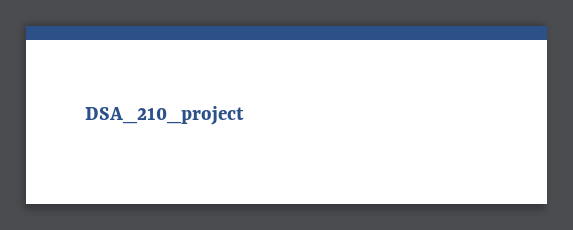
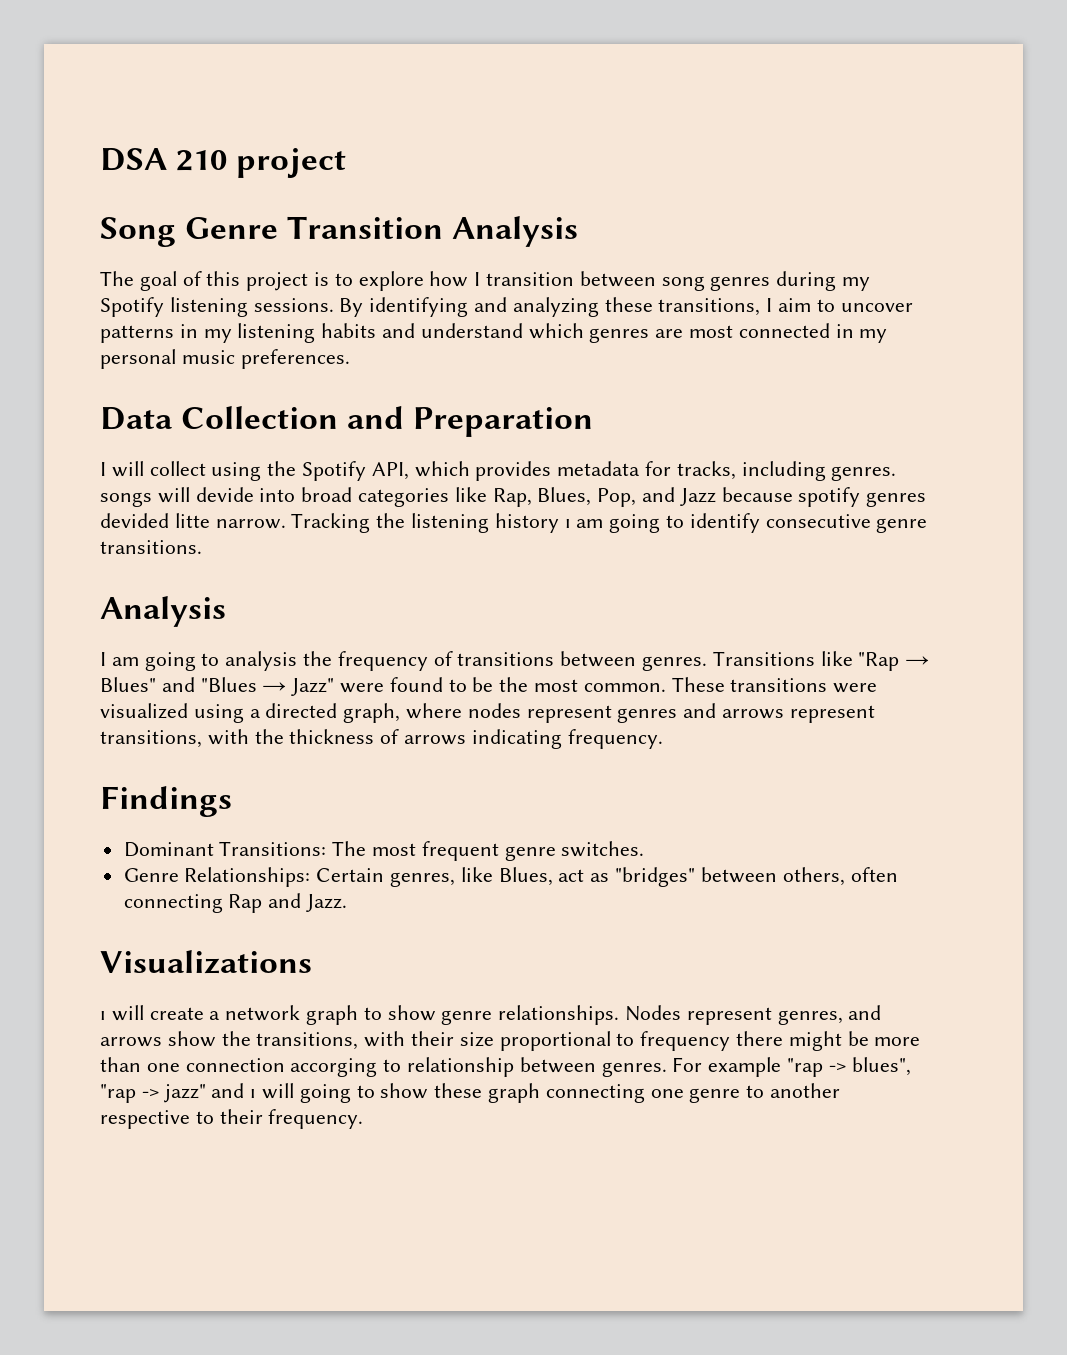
- DSA_210_project
+ DSA 210 project
+ Song Genre Transition Analysis
+ The goal of this project is to explore how I transition between song genres during my Spotify listening sessions. By identifying and analyzing these transitions, I aim to uncover patterns in my listening habits and understand which genres are most connected in my personal music preferences.
+ Data Collection and Preparation
+ I will collect using the Spotify API, which provides metadata for tracks, including genres. songs will devide into broad categories like Rap, Blues, Pop, and Jazz because spotify genres devided litte narrow. Tracking the listening history ı am going to identify consecutive genre transitions.
+ Analysis
+ I am going to analysis the frequency of transitions between genres. Transitions like "Rap → Blues" and "Blues → Jazz" were found to be the most common. These transitions were visualized using a directed graph, where nodes represent genres and arrows represent transitions, with the thickness of arrows indicating frequency.
+ Findings
+ Dominant Transitions: The most frequent genre switches.
+ Genre Relationships: Certain genres, like Blues, act as "bridges" between others, often connecting Rap and Jazz.
+ Visualizations
+ ı will create a network graph to show genre relationships. Nodes represent genres, and arrows show the transitions, with their size proportional to frequency there might be more than one connection accorging to relationship between genres. For example "rap -> blues", "rap -> jazz" and ı will going to show these graph connecting one genre to another respective to their frequency.

